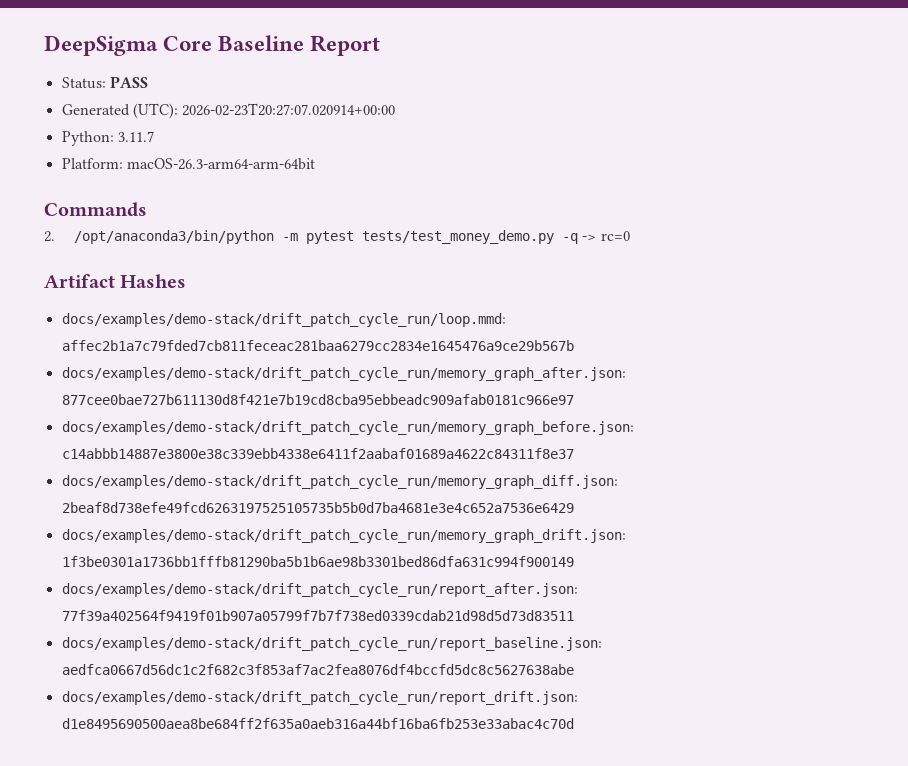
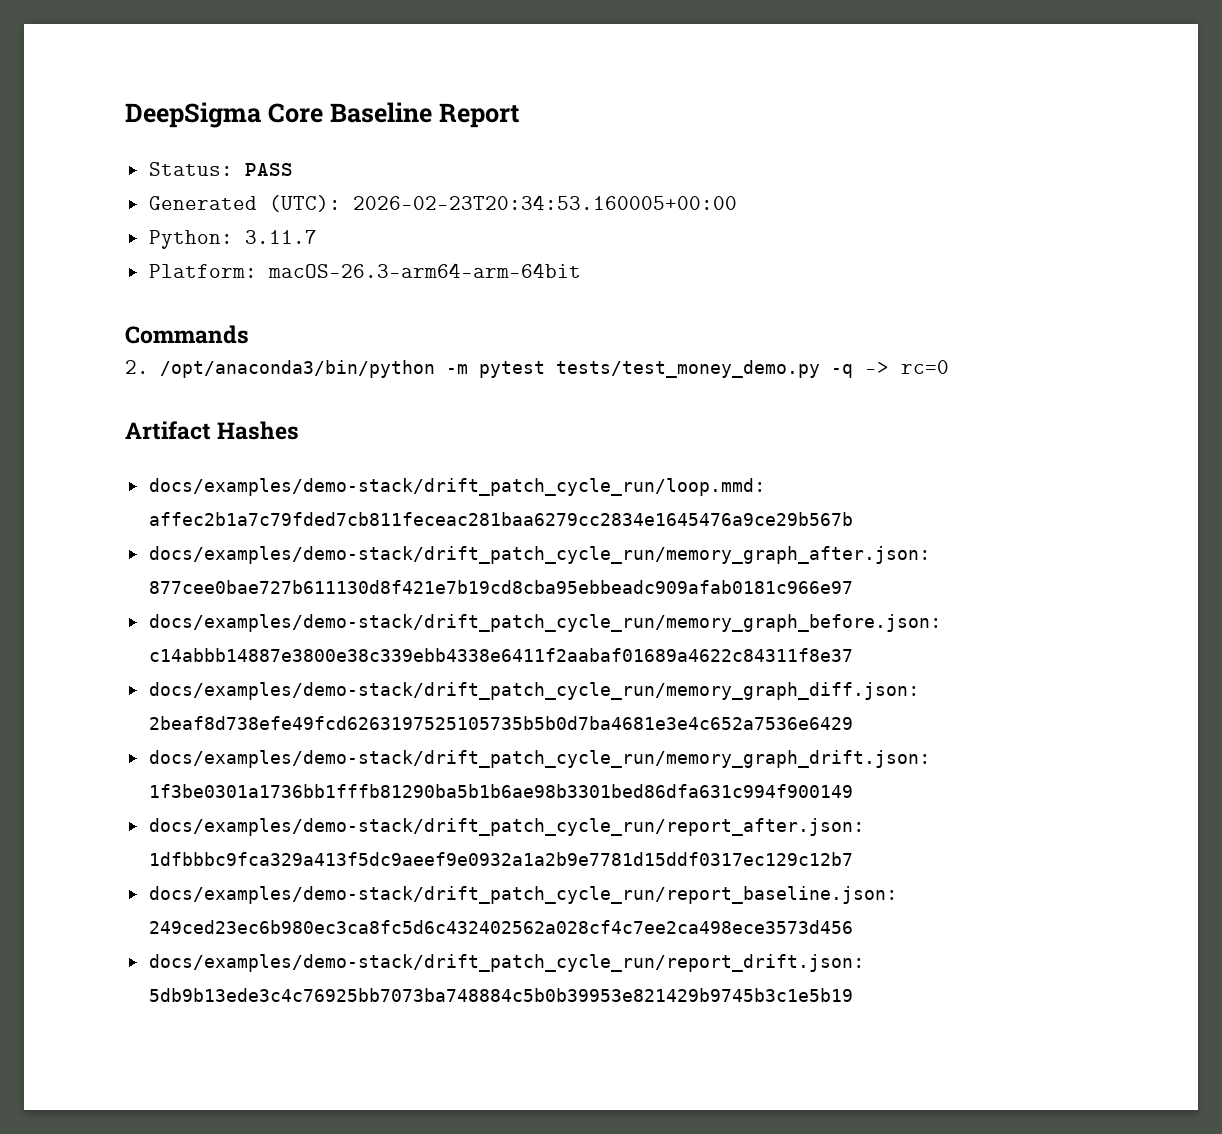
- Generated (UTC): 2026-02-23T20:27:07.020914+00:00
+ Generated (UTC): 2026-02-23T20:34:53.160005+00:00
- docs/examples/demo-stack/drift_patch_cycle_run/report_after.json: 77f39a402564f9419f01b907a05799f7b7f738ed0339cdab21d98d5d73d83511
+ docs/examples/demo-stack/drift_patch_cycle_run/report_after.json: 1dfbbbc9fca329a413f5dc9aeef9e0932a1a2b9e7781d15ddf0317ec129c12b7
- docs/examples/demo-stack/drift_patch_cycle_run/report_baseline.json: aedfca0667d56dc1c2f682c3f853af7ac2fea8076df4bccfd5dc8c5627638abe
+ docs/examples/demo-stack/drift_patch_cycle_run/report_baseline.json: 249ced23ec6b980ec3ca8fc5d6c432402562a028cf4c7ee2ca498ece3573d456
- docs/examples/demo-stack/drift_patch_cycle_run/report_drift.json: d1e8495690500aea8be684ff2f635a0aeb316a44bf16ba6fb253e33abac4c70d
+ docs/examples/demo-stack/drift_patch_cycle_run/report_drift.json: 5db9b13ede3c4c76925bb7073ba748884c5b0b39953e821429b9745b3c1e5b19

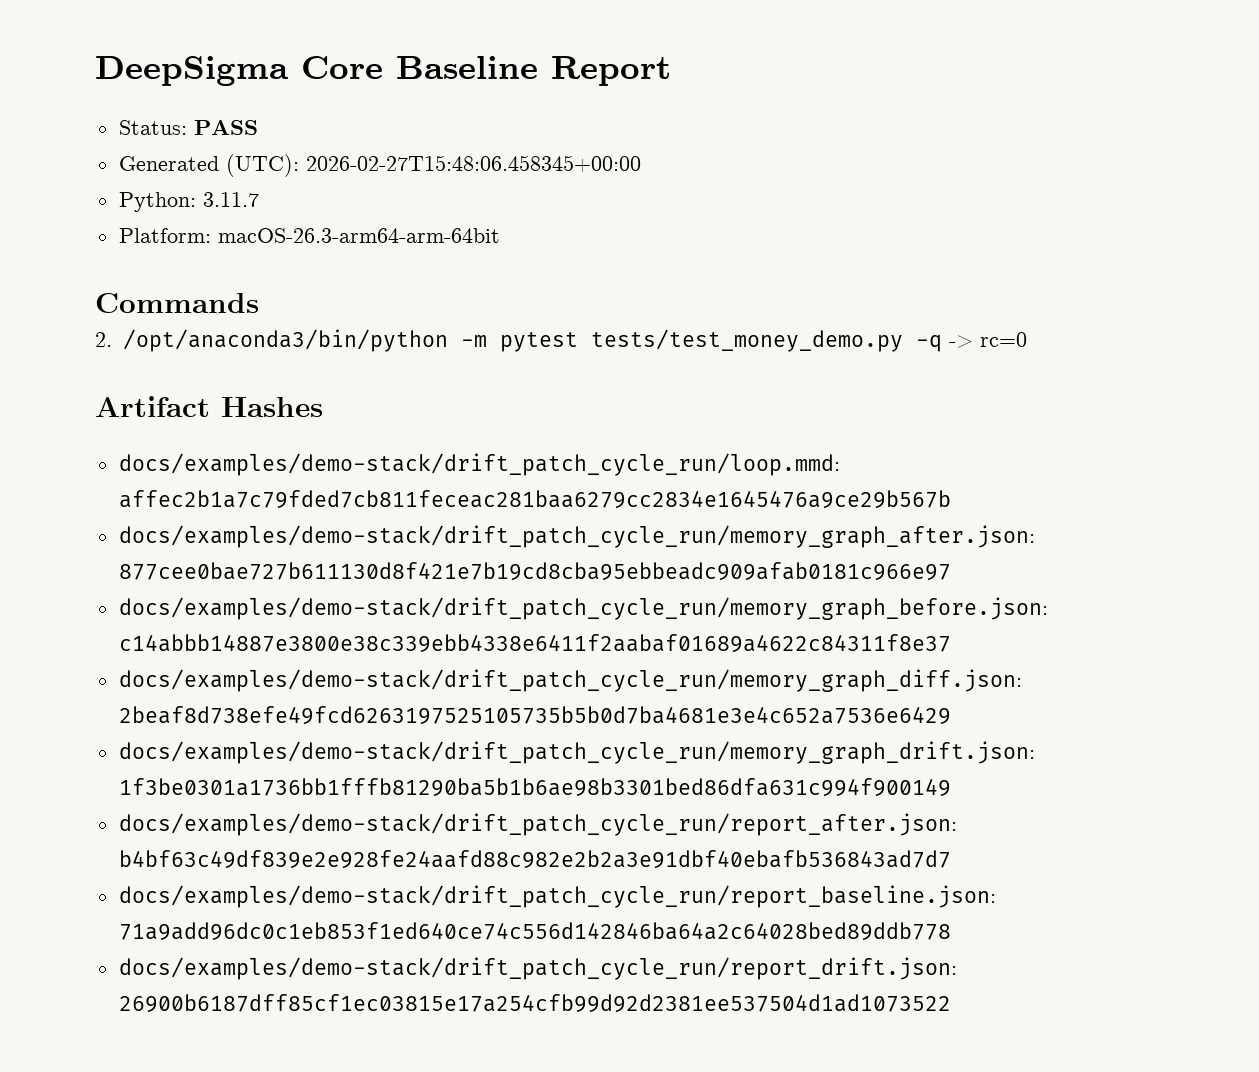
- Generated (UTC): 2026-02-23T20:34:53.160005+00:00
+ Generated (UTC): 2026-02-27T15:48:06.458345+00:00
- docs/examples/demo-stack/drift_patch_cycle_run/report_after.json: 1dfbbbc9fca329a413f5dc9aeef9e0932a1a2b9e7781d15ddf0317ec129c12b7
+ docs/examples/demo-stack/drift_patch_cycle_run/report_after.json: b4bf63c49df839e2e928fe24aafd88c982e2b2a3e91dbf40ebafb536843ad7d7
- docs/examples/demo-stack/drift_patch_cycle_run/report_baseline.json: 249ced23ec6b980ec3ca8fc5d6c432402562a028cf4c7ee2ca498ece3573d456
+ docs/examples/demo-stack/drift_patch_cycle_run/report_baseline.json: 71a9add96dc0c1eb853f1ed640ce74c556d142846ba64a2c64028bed89ddb778
- docs/examples/demo-stack/drift_patch_cycle_run/report_drift.json: 5db9b13ede3c4c76925bb7073ba748884c5b0b39953e821429b9745b3c1e5b19
+ docs/examples/demo-stack/drift_patch_cycle_run/report_drift.json: 26900b6187dff85cf1ec03815e17a254cfb99d92d2381ee537504d1ad1073522

